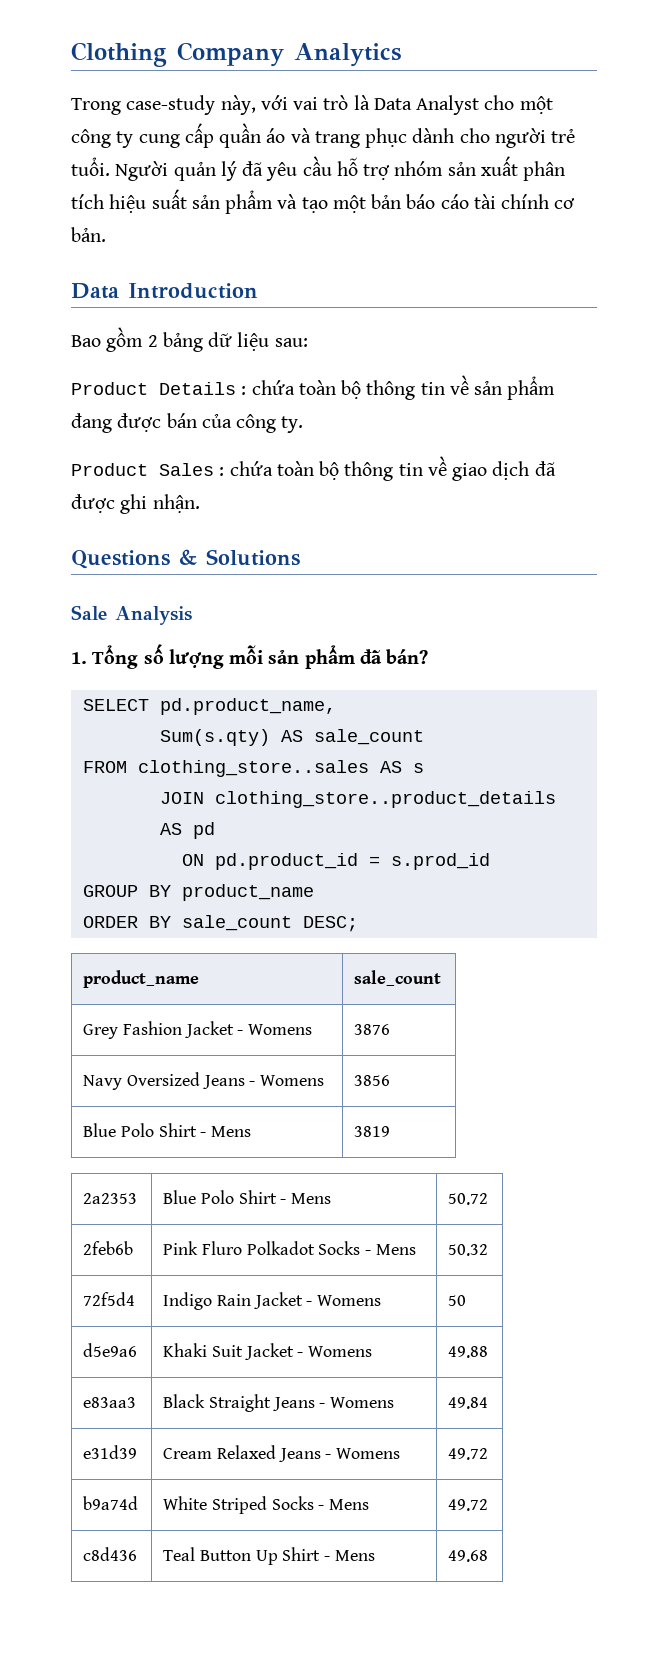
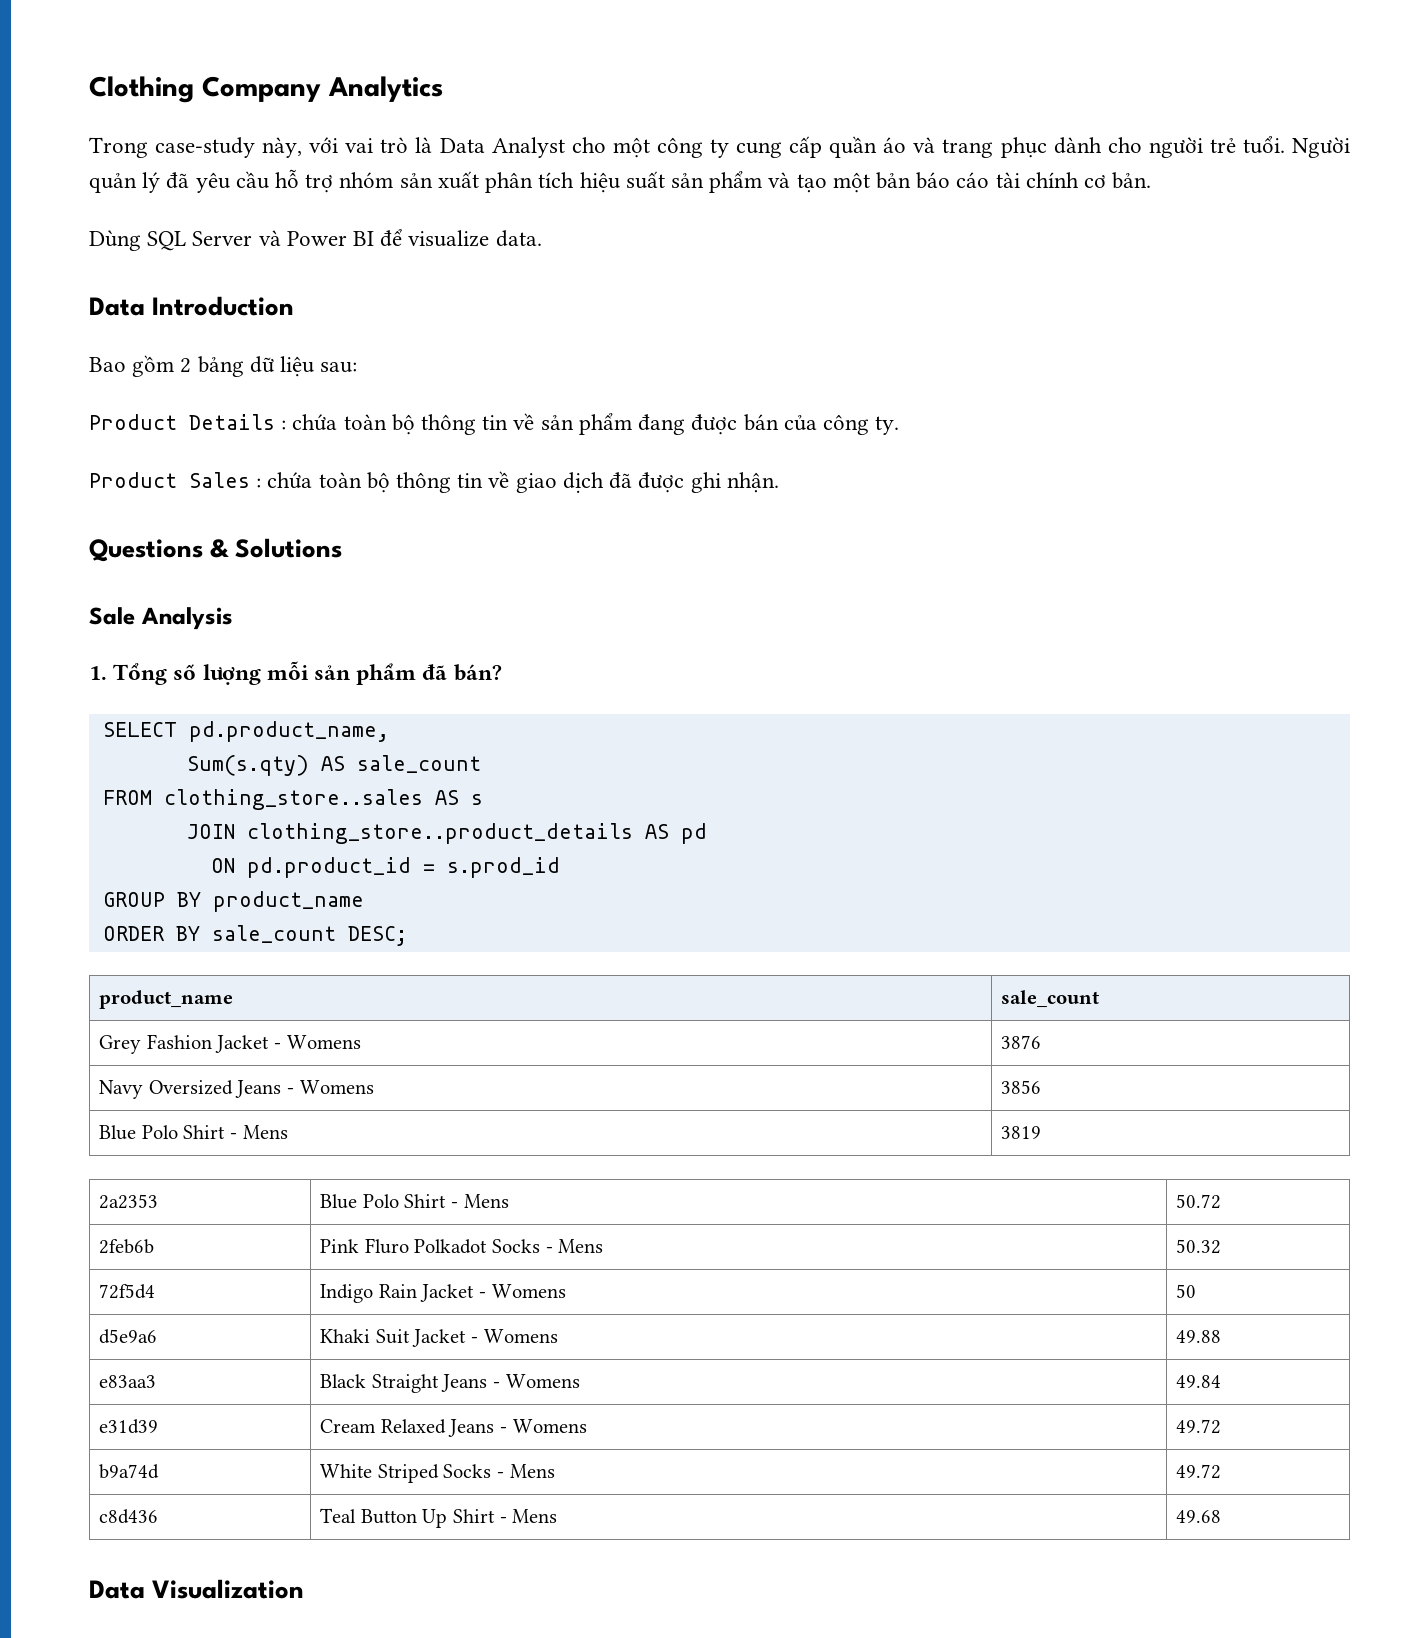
+ Dùng SQL Server và Power BI để visualize data.
+ Data Visualization

